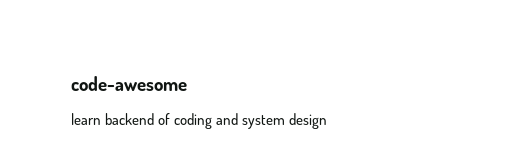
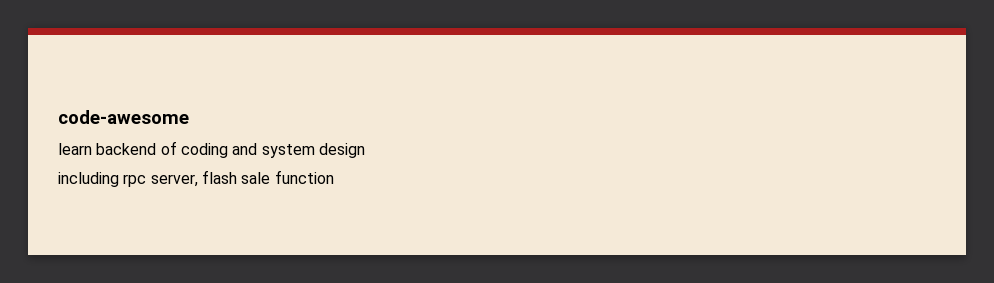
+ including rpc server, flash sale function

